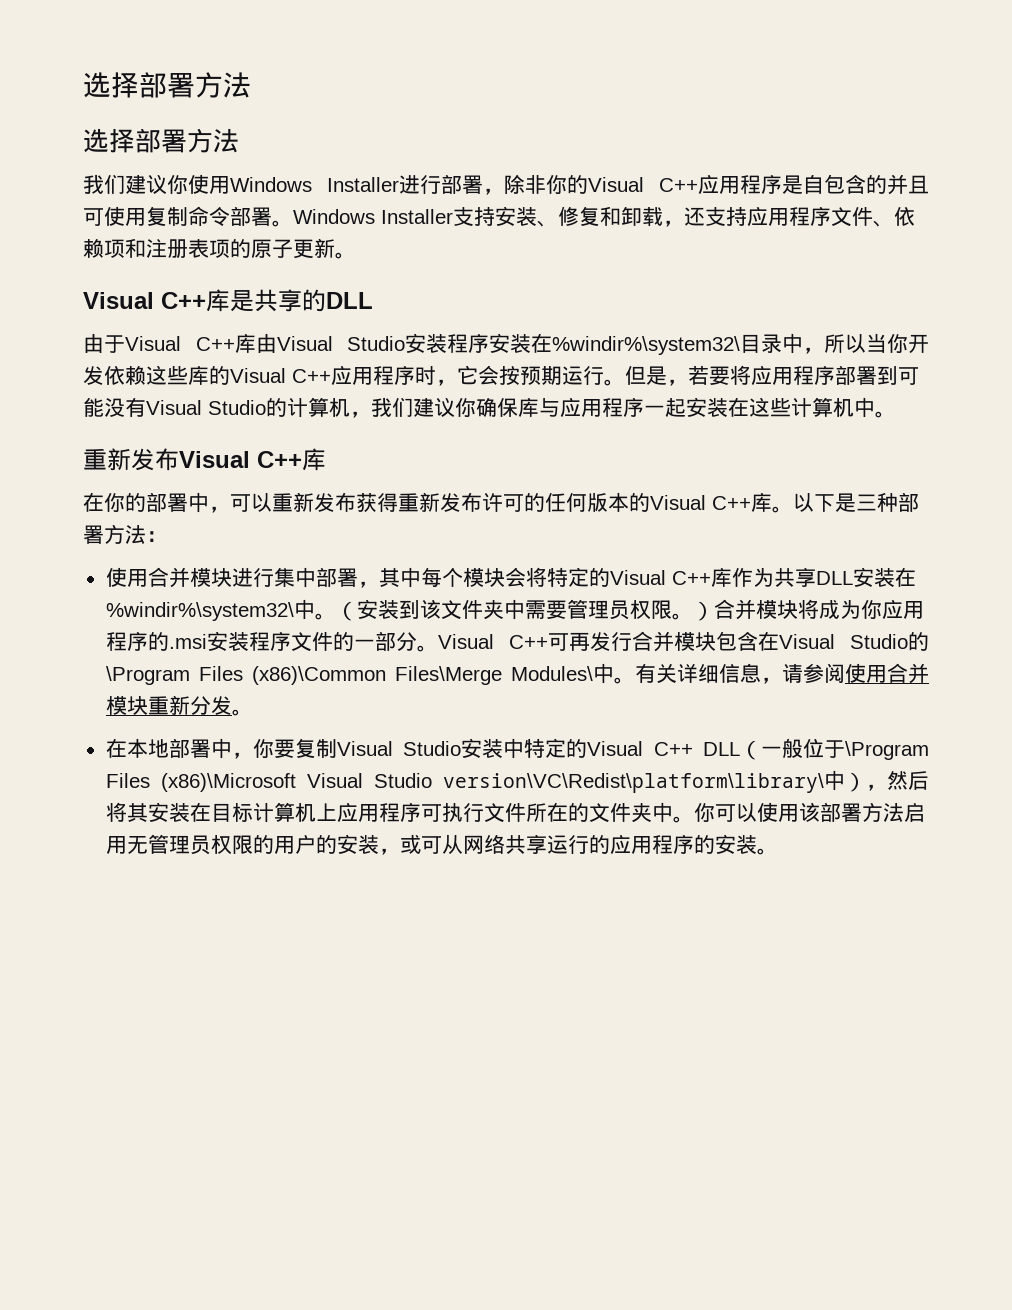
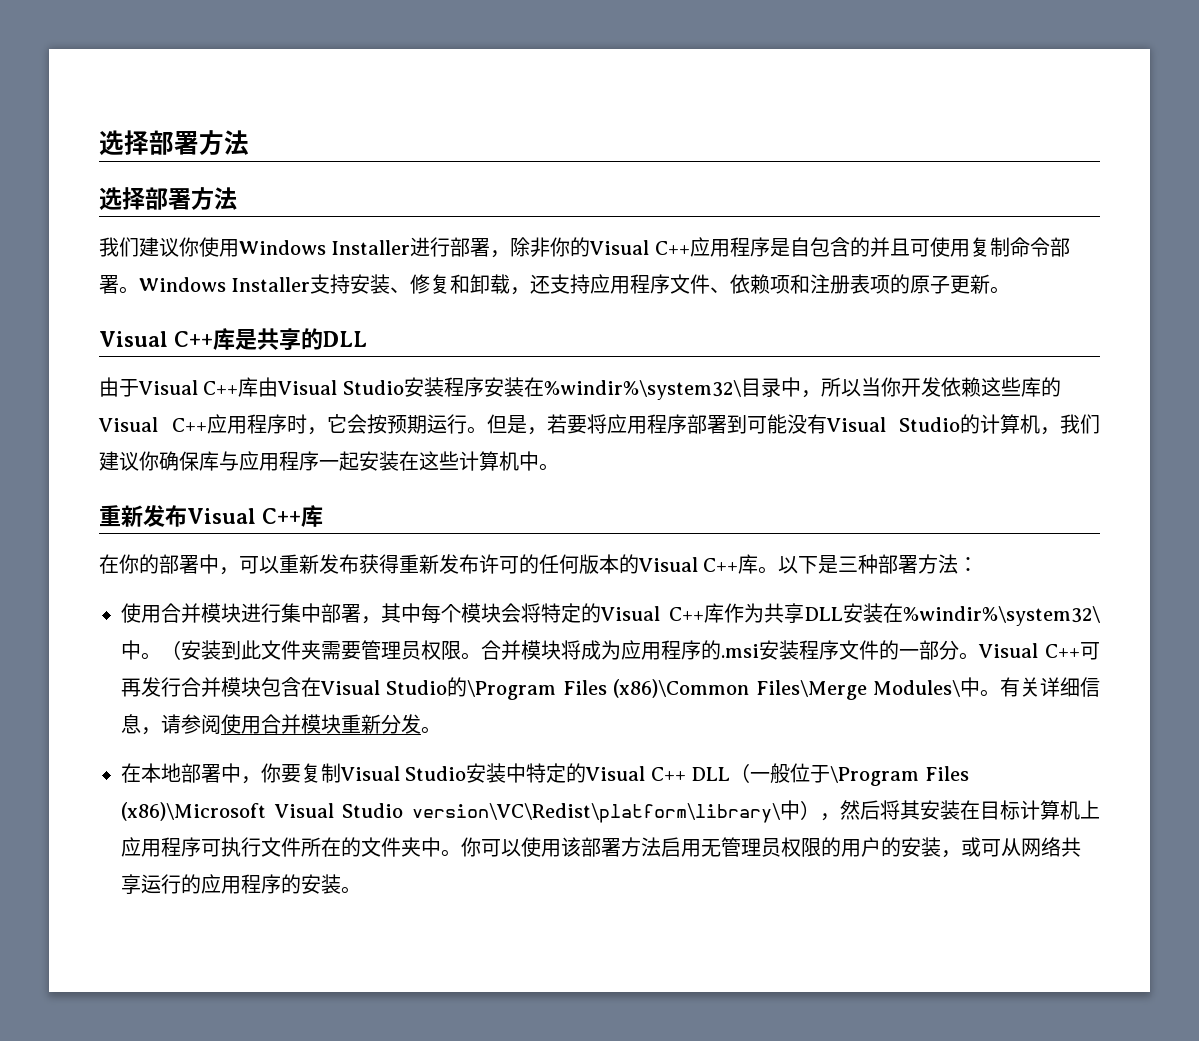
- （安装到该文件夹中需要管理员权限。）合并模块将成为你应用程序的.msi安装程序文件的一部分。
+ （安装到此文件夹需要管理员权限。合并模块将成为应用程序的.msi安装程序文件的一部分。

